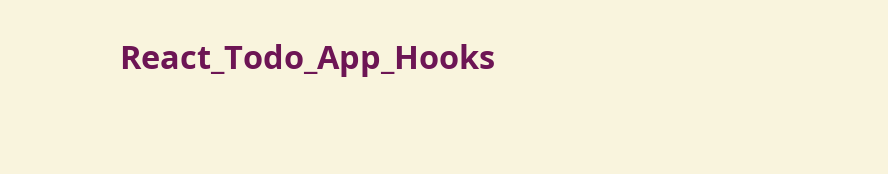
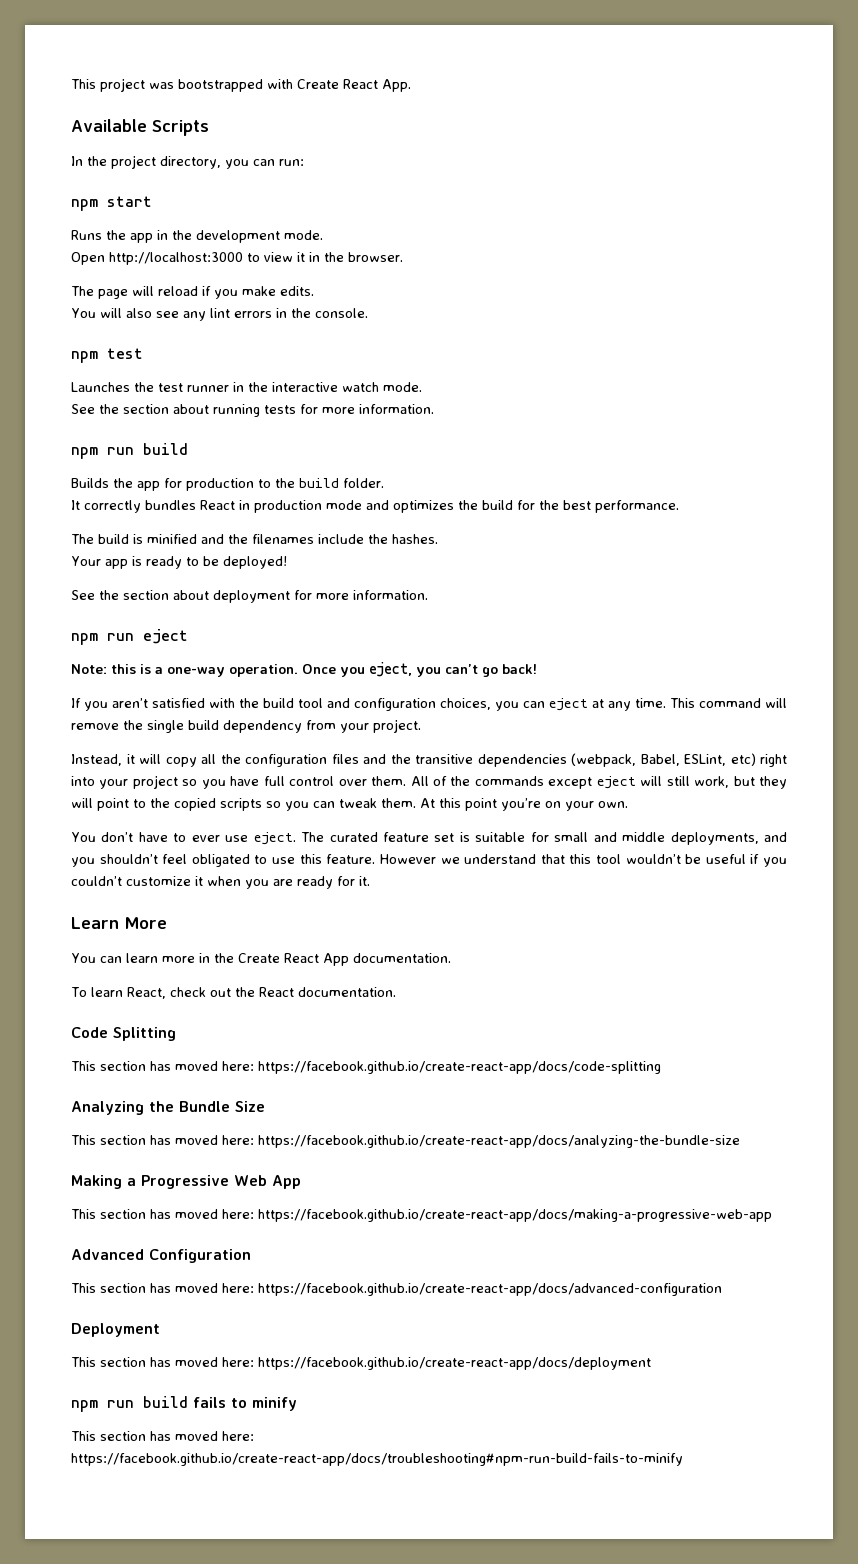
- React_Todo_App_Hooks
+ This project was bootstrapped with Create React App.
+ Available Scripts
+ In the project directory, you can run:
+ npm start
+ Runs the app in the development mode.
+ Open http://localhost:3000 to view it in the browser.
+ The page will reload if you make edits.
+ You will also see any lint errors in the console.
+ npm test
+ Launches the test runner in the interactive watch mode.
+ See the section about running tests for more information.
+ npm run build
+ Builds the app for production to the build folder.
+ It correctly bundles React in production mode and optimizes the build for the best performance.
+ The build is minified and the filenames include the hashes.
+ Your app is ready to be deployed!
+ See the section about deployment for more information.
+ npm run eject
+ Note: this is a one-way operation. Once you eject, you can’t go back!
+ If you aren’t satisfied with the build tool and configuration choices, you can eject at any time. This command will remove the single build dependency from your project.
+ Instead, it will copy all the configuration files and the transitive dependencies (webpack, Babel, ESLint, etc) right into your project so you have full control over them. All of the commands except eject will still work, but they will point to the copied scripts so you can tweak them. At this point you’re on your own.
+ You don’t have to ever use eject. The curated feature set is suitable for small and middle deployments, and you shouldn’t feel obligated to use this feature. However we understand that this tool wouldn’t be useful if you couldn’t customize it when you are ready for it.
+ Learn More
+ You can learn more in the Create React App documentation.
+ To learn React, check out the React documentation.
+ Code Splitting
+ This section has moved here: https://facebook.github.io/create-react-app/docs/code-splitting
+ Analyzing the Bundle Size
+ This section has moved here: https://facebook.github.io/create-react-app/docs/analyzing-the-bundle-size
+ Making a Progressive Web App
+ This section has moved here: https://facebook.github.io/create-react-app/docs/making-a-progressive-web-app
+ Advanced Configuration
+ This section has moved here: https://facebook.github.io/create-react-app/docs/advanced-configuration
+ Deployment
+ This section has moved here: https://facebook.github.io/create-react-app/docs/deployment
+ npm run build fails to minify
+ This section has moved here: https://facebook.github.io/create-react-app/docs/troubleshooting#npm-run-build-fails-to-minify

